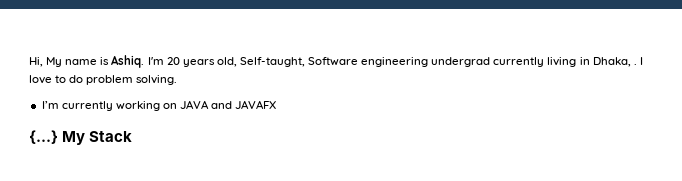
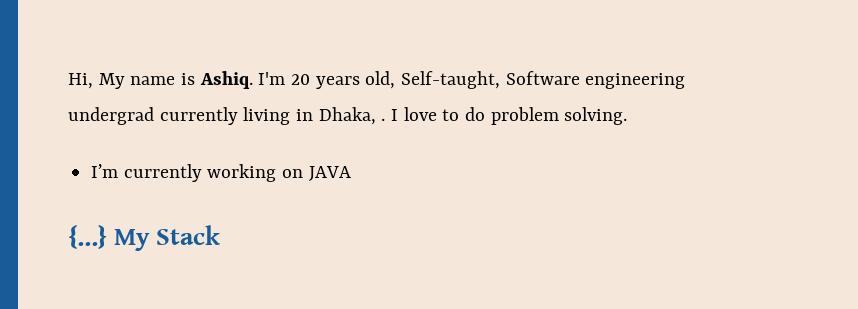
- I’m currently working on JAVA and JAVAFX
+ I’m currently working on JAVA

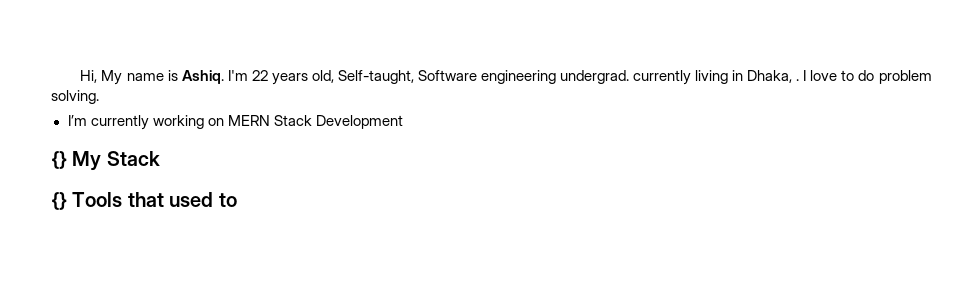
- I'm 20 years old, Self-taught, Software engineering undergrad currently living in Dhaka, .
+ I'm 22 years old, Self-taught, Software engineering undergrad. currently living in Dhaka, .
- I’m currently working on JAVA
- {...} My Stack
+ I’m currently working on MERN Stack Development
+ {} My Stack
+ {} Tools that used to

